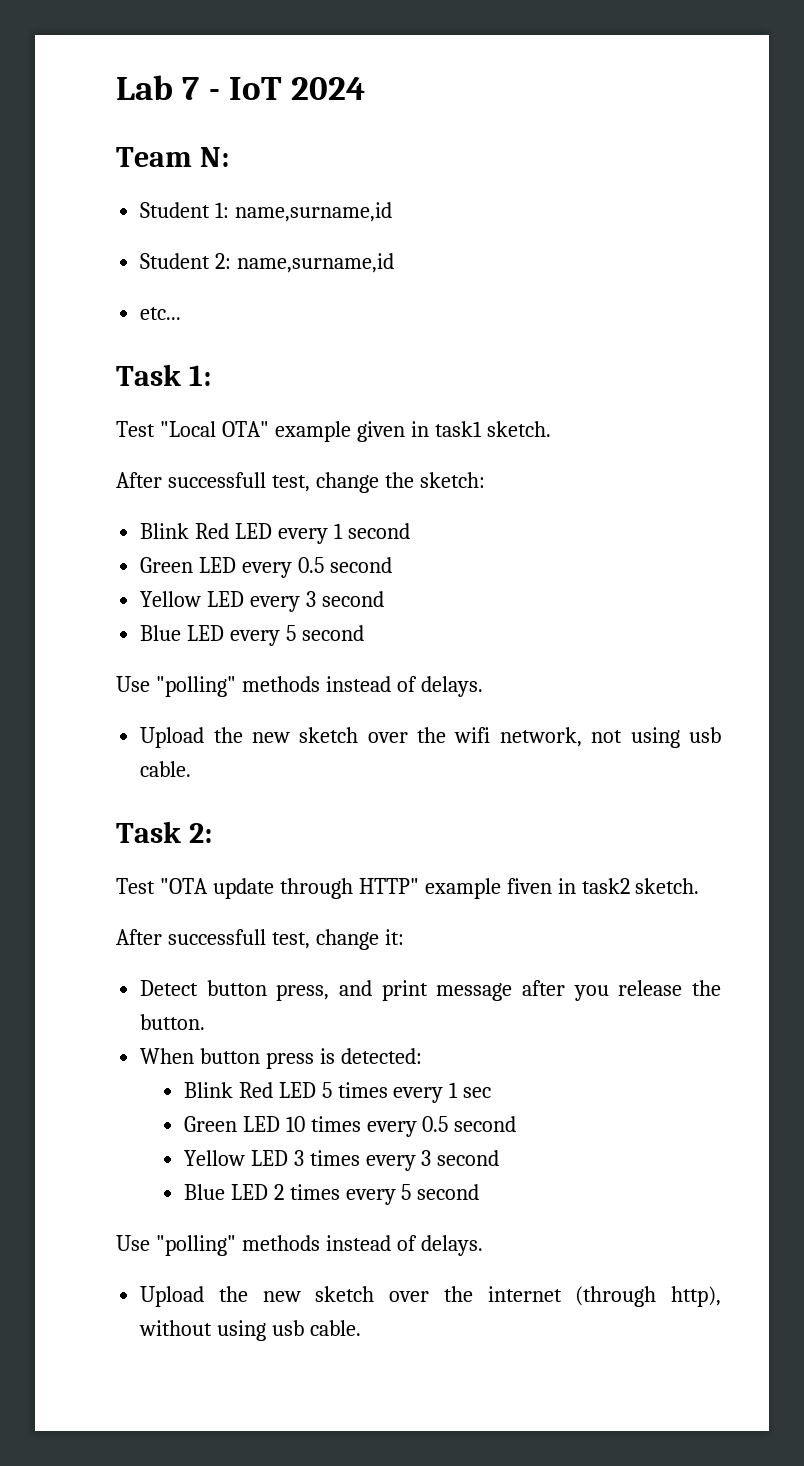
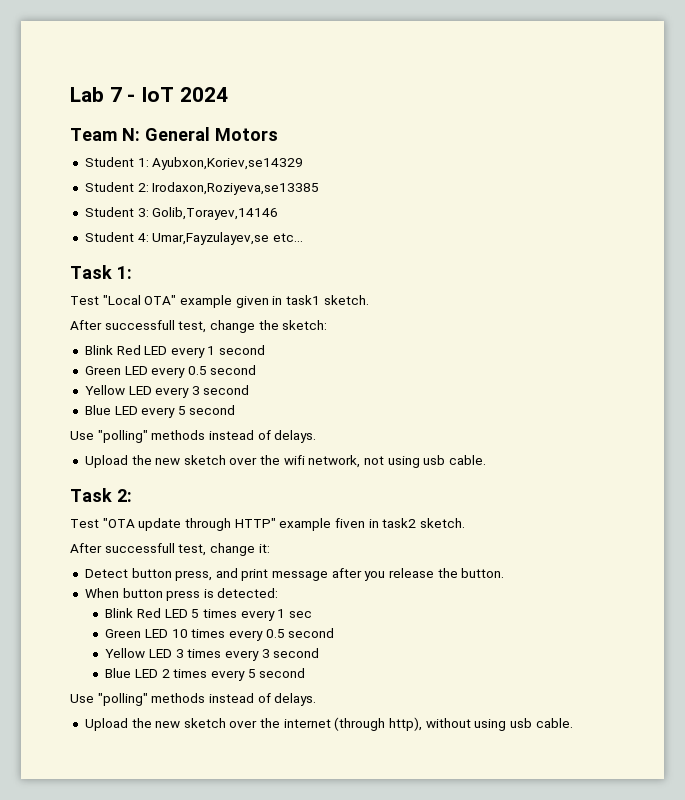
- Team N:
+ Team N: General Motors
- Student 1: name,surname,id
+ Student 1: Ayubxon,Koriev,se14329
- Student 2: name,surname,id
- etc...
+ Student 2: Irodaxon,Roziyeva,se13385
+ Student 3: Golib,Torayev,14146
+ Student 4: Umar,Fayzulayev,se etc...

